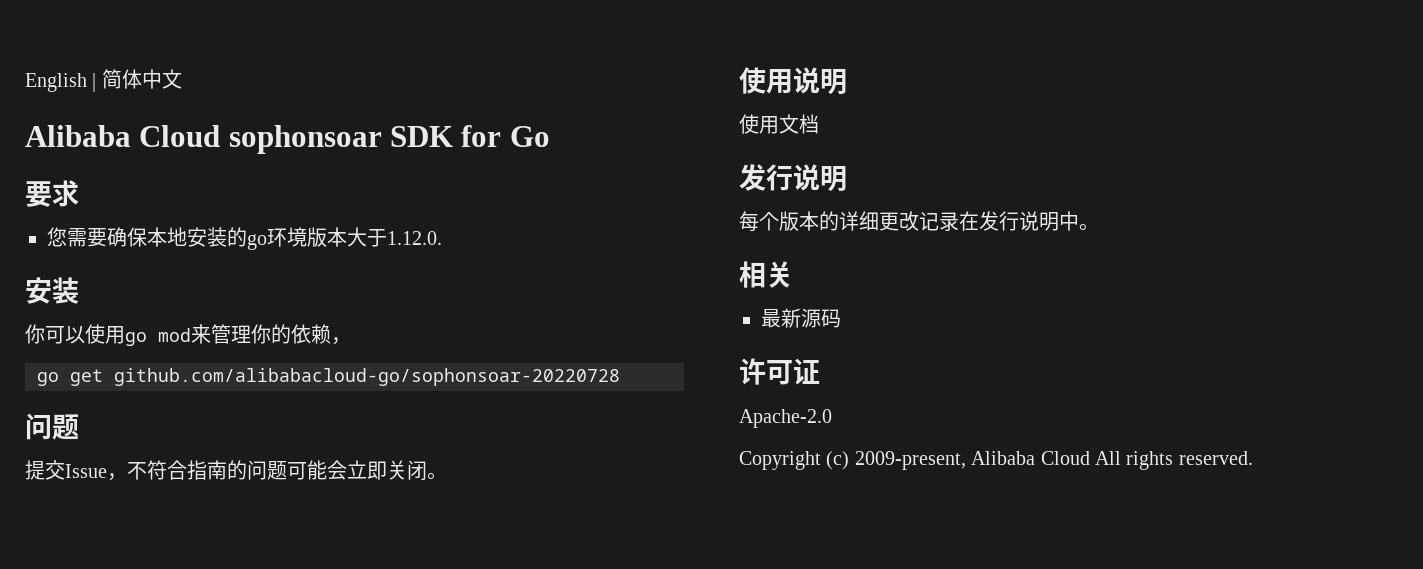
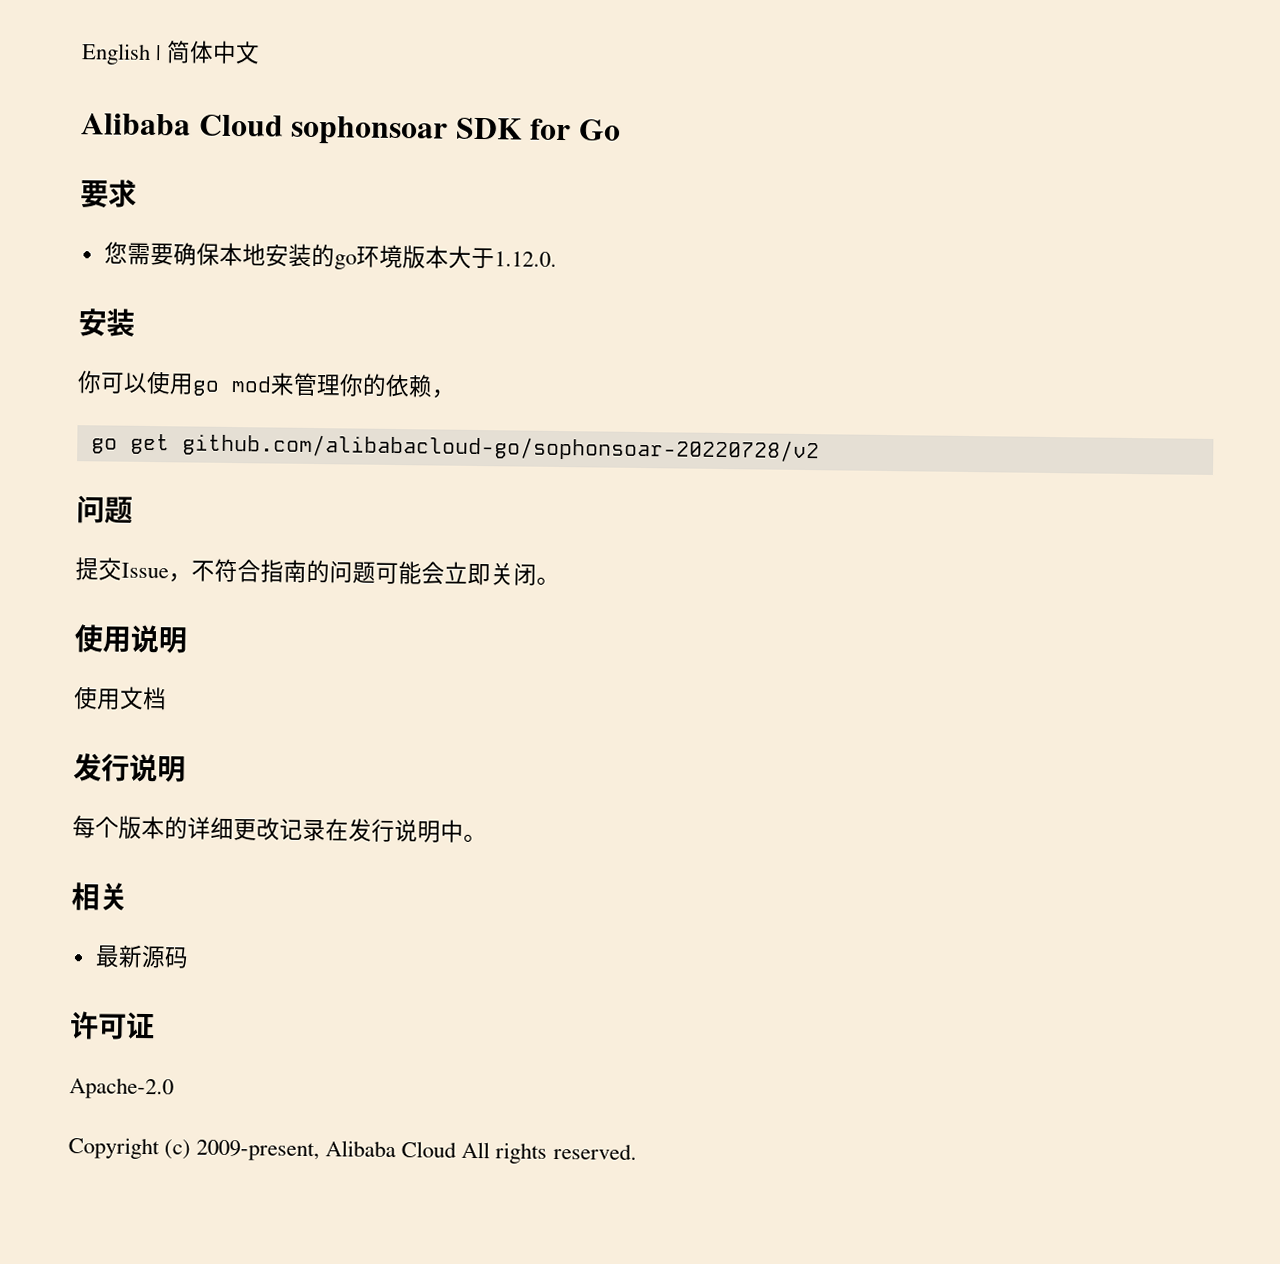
- go get github.com/alibabacloud-go/sophonsoar-20220728
+ go get github.com/alibabacloud-go/sophonsoar-20220728/v2

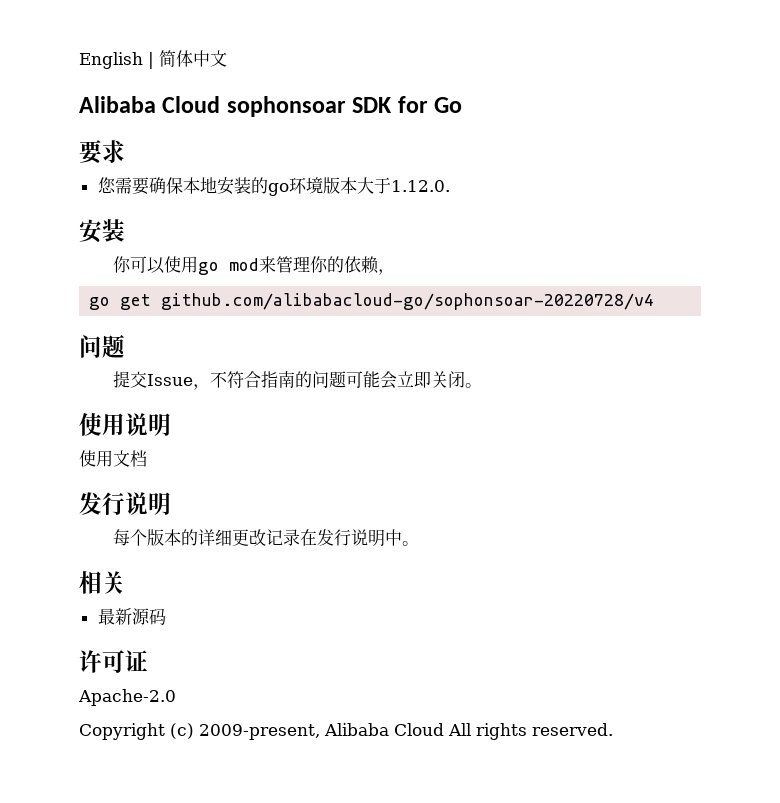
- go get github.com/alibabacloud-go/sophonsoar-20220728/v2
+ go get github.com/alibabacloud-go/sophonsoar-20220728/v4

